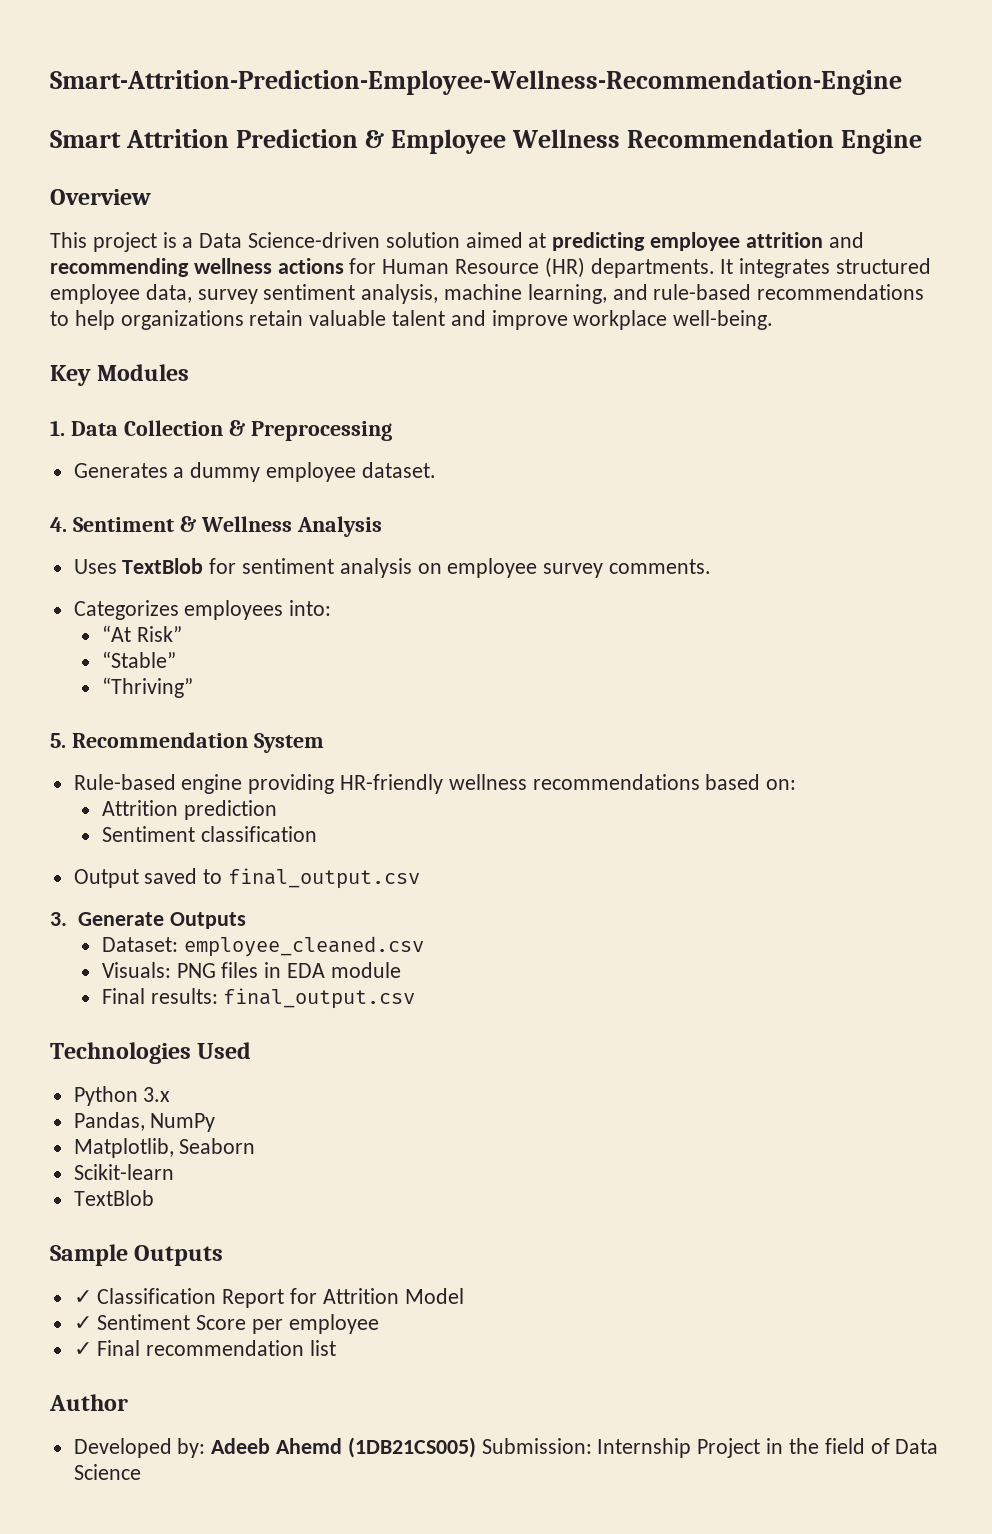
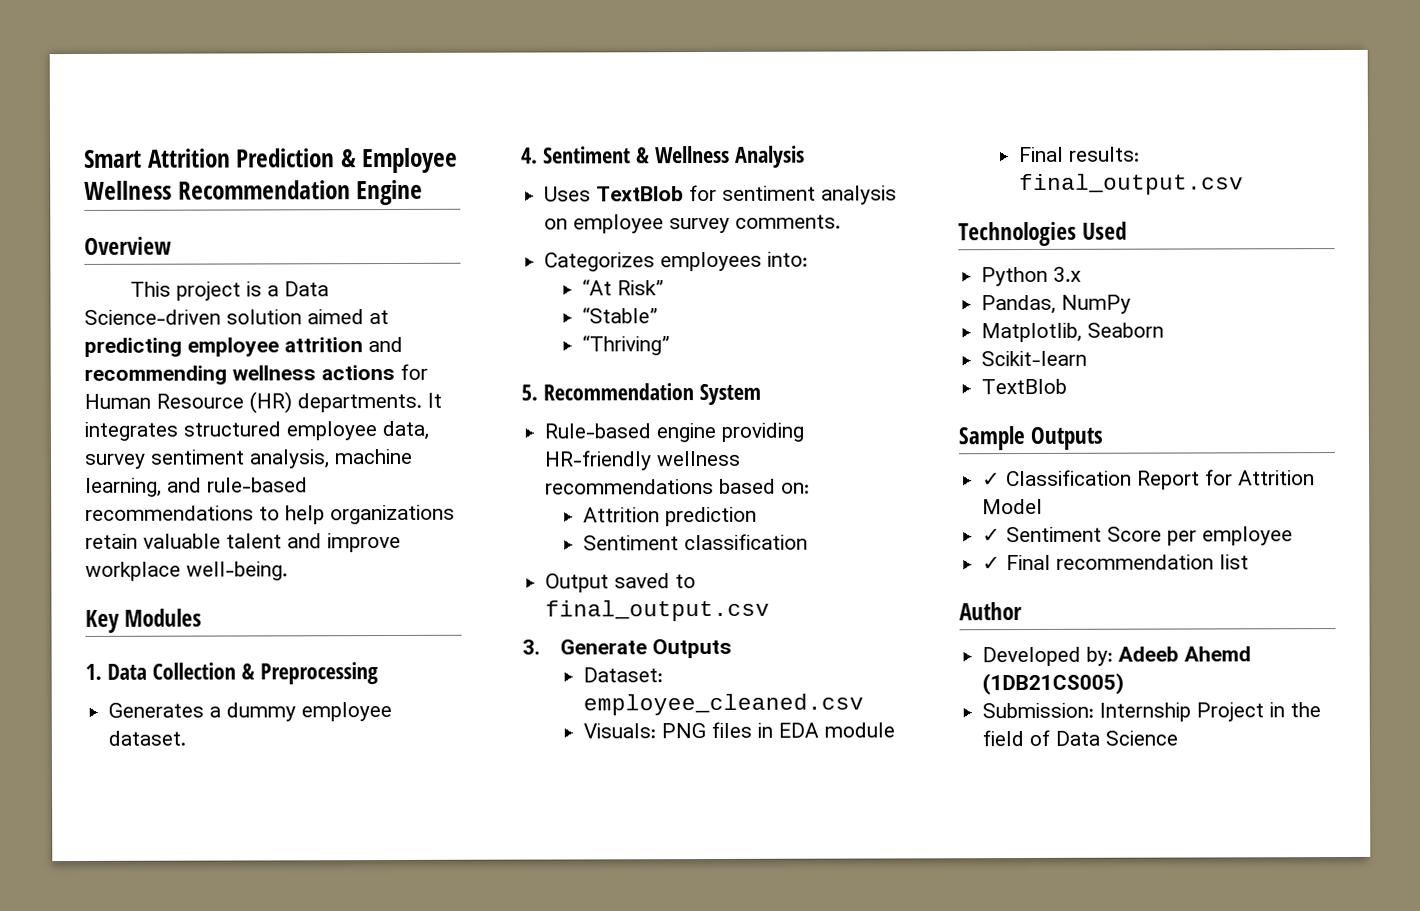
- Smart-Attrition-Prediction-Employee-Wellness-Recommendation-Engine
- Developed by: Adeeb Ahemd (1DB21CS005) Submission: Internship Project in the field of Data Science
+ Developed by: Adeeb Ahemd (1DB21CS005)
+ Submission: Internship Project in the field of Data Science

